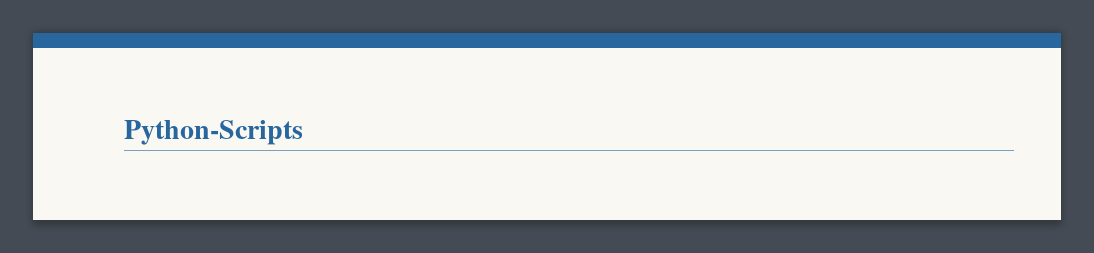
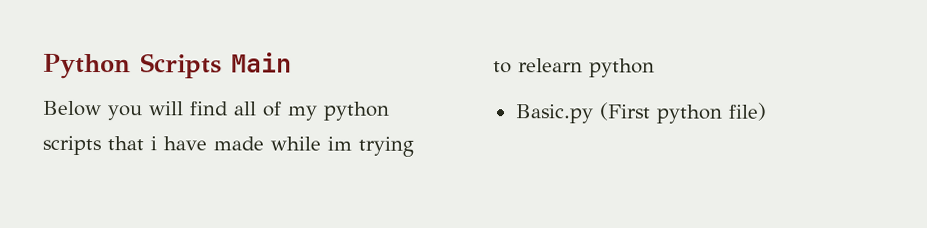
- Python-Scripts
+ Python Scripts Main
+ Below you will find all of my python scripts that i have made while im trying to relearn python
+ Basic.py (First python file)

